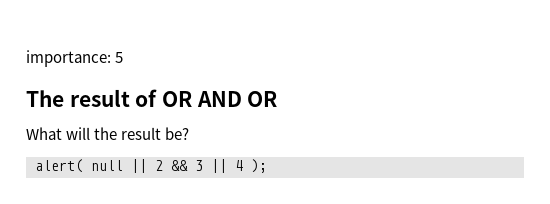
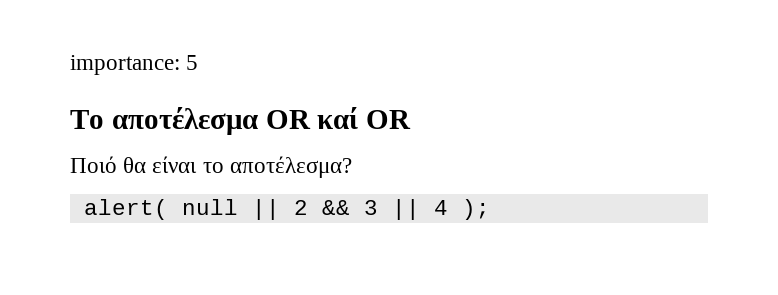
- The result of OR AND OR
- What will the result be?
+ Το αποτέλεσμα OR καί OR
+ Ποιό θα είναι το αποτέλεσμα?

